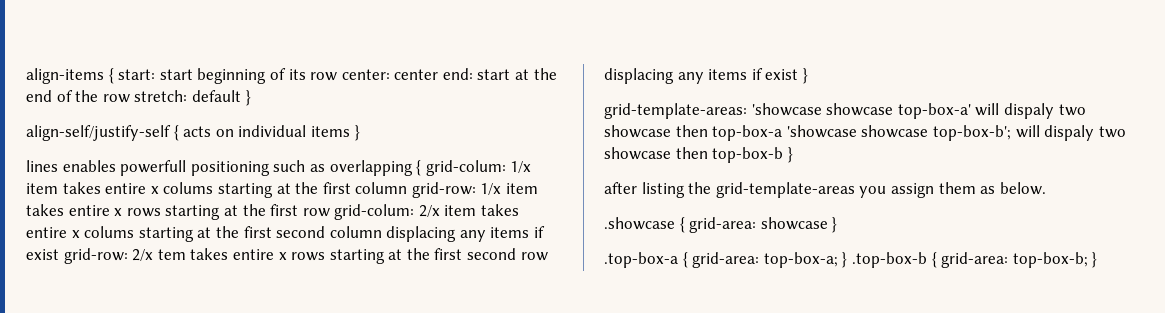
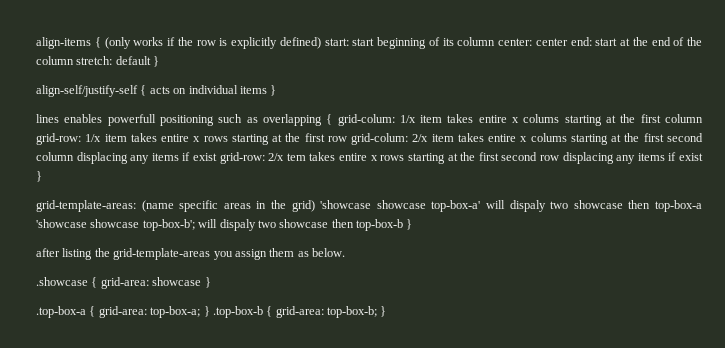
- align-items { start: start beginning of its row center: center end: start at the end of the row stretch: default }
+ align-items { (only works if the row is explicitly defined) start: start beginning of its column center: center end: start at the end of the column stretch: default }
- grid-template-areas: 'showcase showcase top-box-a' will dispaly two showcase then top-box-a 'showcase showcase top-box-b'; will dispaly two showcase then top-box-b }
+ grid-template-areas: (name specific areas in the grid) 'showcase showcase top-box-a' will dispaly two showcase then top-box-a 'showcase showcase top-box-b'; will dispaly two showcase then top-box-b }

